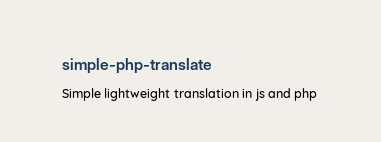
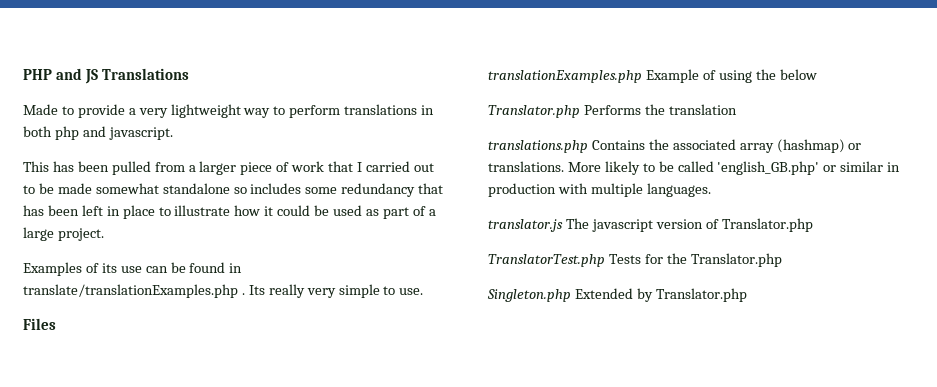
- simple-php-translate
- Simple lightweight translation in js and php
+ PHP and JS Translations
+ Made to provide a very lightweight way to perform translations in both php and javascript.
+ This has been pulled from a larger piece of work that I carried out to be made somewhat standalone so includes some redundancy that has been left in place to illustrate how it could be used as part of a large project.
+ Examples of its use can be found in translate/translationExamples.php . Its really very simple to use.
+ Files
+ translationExamples.php Example of using the below
+ Translator.php Performs the translation
+ translations.php Contains the associated array (hashmap) or translations. More likely to be called 'english_GB.php' or similar in production with multiple languages.
+ translator.js The javascript version of Translator.php
+ TranslatorTest.php Tests for the Translator.php
+ Singleton.php Extended by Translator.php

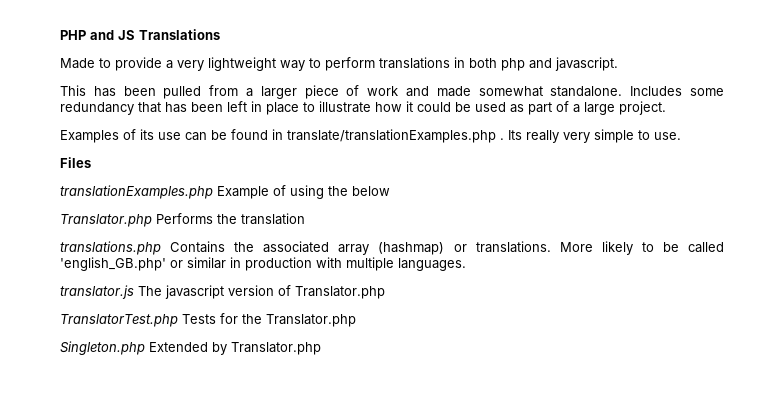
- This has been pulled from a larger piece of work that I carried out to be made somewhat standalone so includes some redundancy that has been left in place to illustrate how it could be used as part of a large project.
+ This has been pulled from a larger piece of work and made somewhat standalone. Includes some redundancy that has been left in place to illustrate how it could be used as part of a large project.

